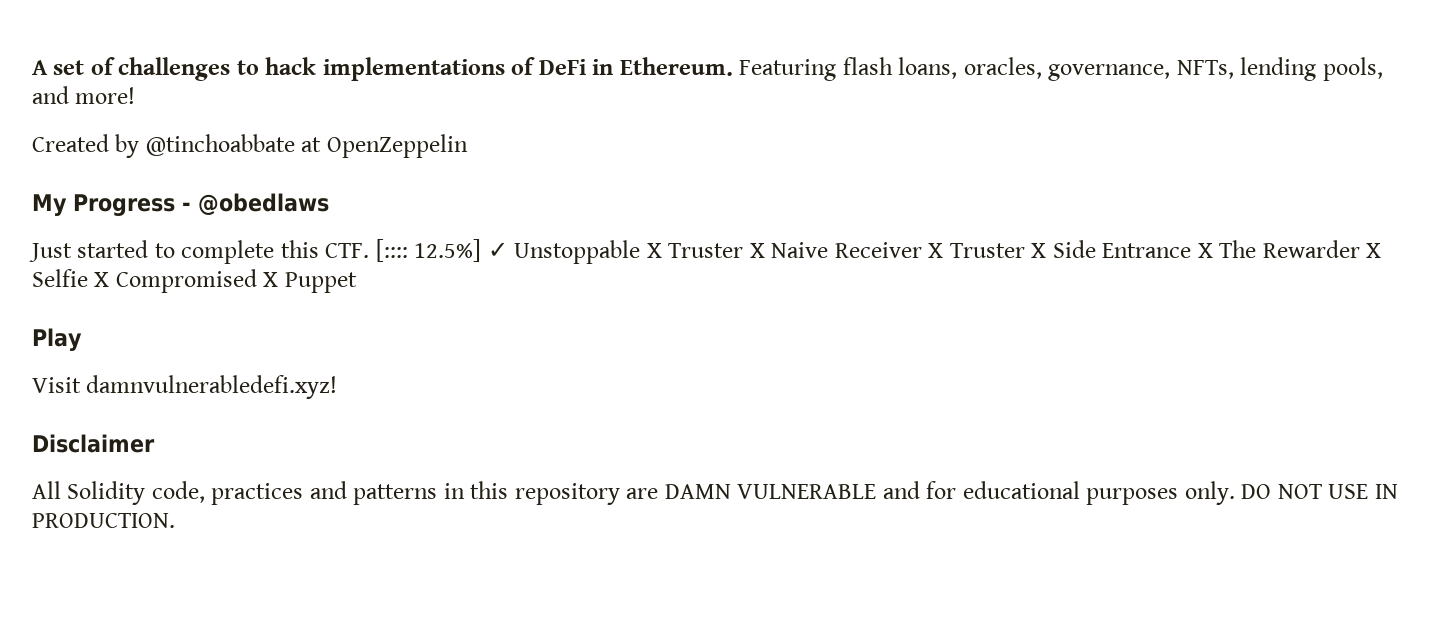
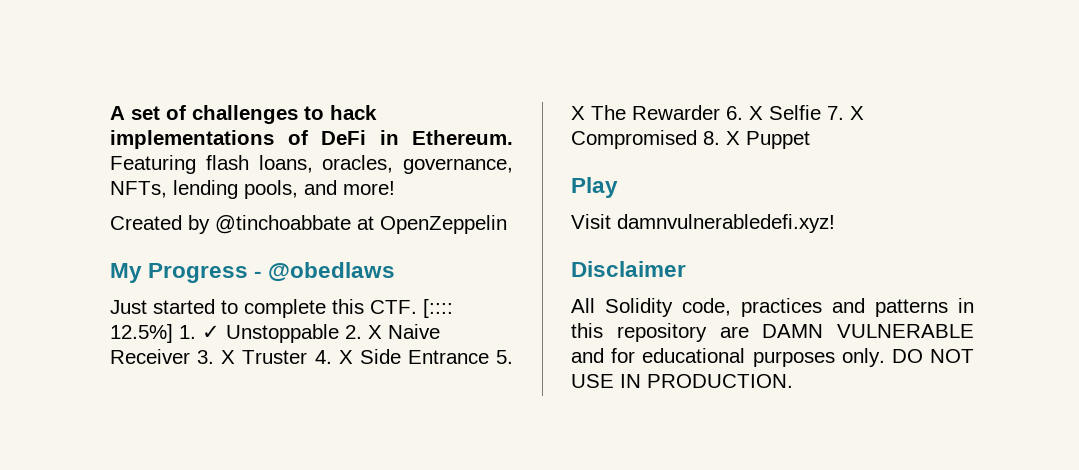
- Just started to complete this CTF. [:::: 12.5%] ✓ Unstoppable X Truster X Naive Receiver X Truster X Side Entrance X The Rewarder X Selfie X Compromised X Puppet
+ Just started to complete this CTF. [:::: 12.5%] 1. ✓ Unstoppable 2. X Naive Receiver 3. X Truster 4. X Side Entrance 5. X The Rewarder 6. X Selfie 7. X Compromised 8. X Puppet

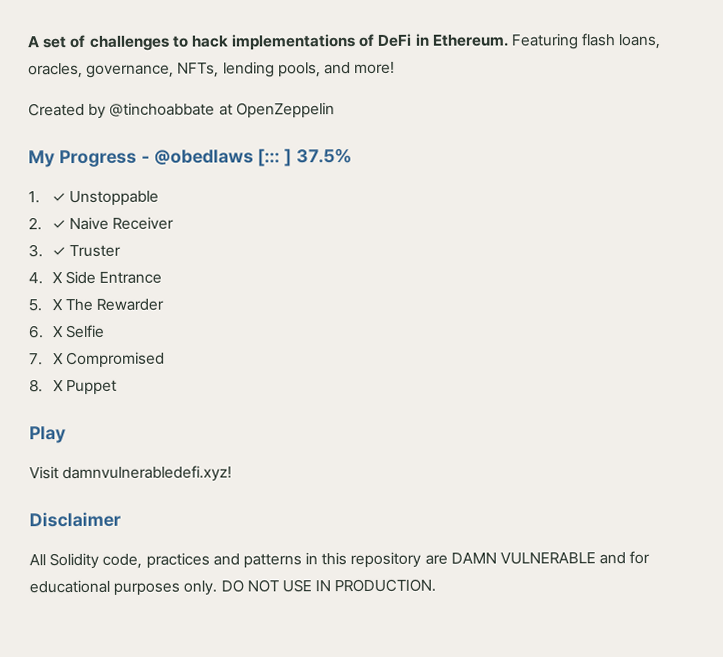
- My Progress - @obedlaws
- Just started to complete this CTF. [:::: 12.5%] 1. ✓ Unstoppable 2. X Naive Receiver 3. X Truster 4. X Side Entrance 5. X The Rewarder 6. X Selfie 7. X Compromised 8. X Puppet
+ My Progress - @obedlaws [::: ] 37.5%
+ 1. ✓ Unstoppable
+ 2. ✓ Naive Receiver
+ 3. ✓ Truster
+ 4. X Side Entrance
+ 5. X The Rewarder
+ 6. X Selfie
+ 7. X Compromised
+ 8. X Puppet

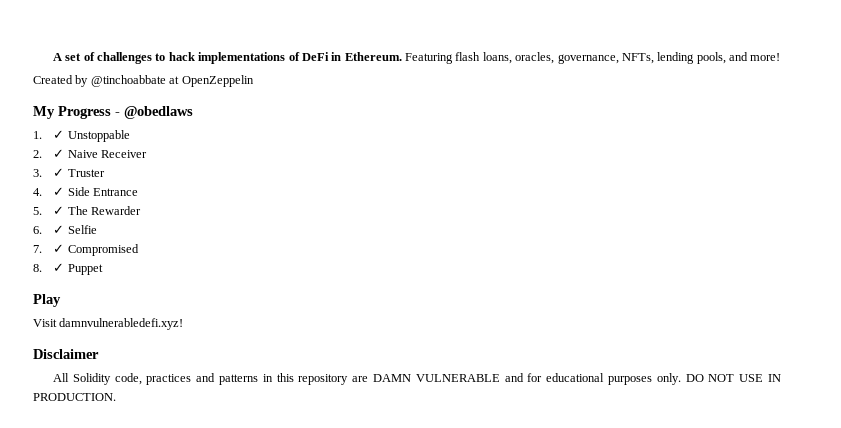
- My Progress - @obedlaws [::: ] 37.5%
+ My Progress - @obedlaws
- 4. X Side Entrance
+ 4. ✓ Side Entrance
- 5. X The Rewarder
+ 5. ✓ The Rewarder
- 6. X Selfie
+ 6. ✓ Selfie
- 7. X Compromised
+ 7. ✓ Compromised
- 8. X Puppet
+ 8. ✓ Puppet

